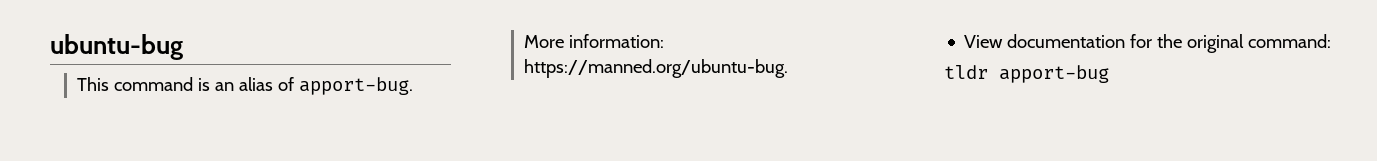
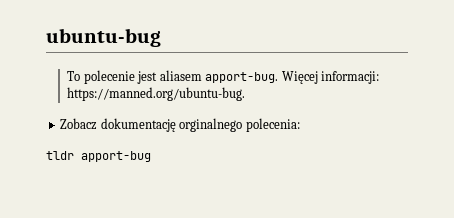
- This command is an alias of apport-bug. More information: https://manned.org/ubuntu-bug.
- View documentation for the original command:
+ To polecenie jest aliasem apport-bug. Więcej informacji: https://manned.org/ubuntu-bug.
+ Zobacz dokumentację orginalnego polecenia:

